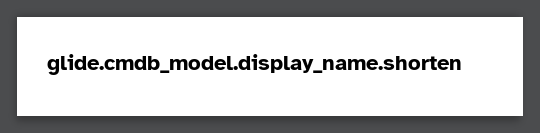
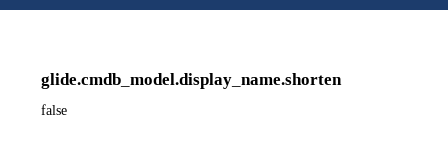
+ false

